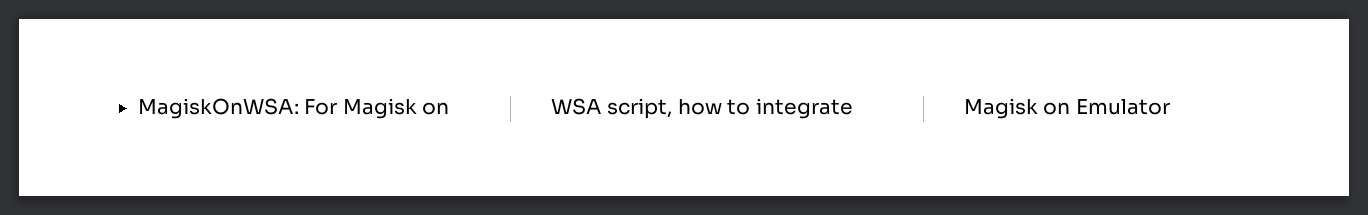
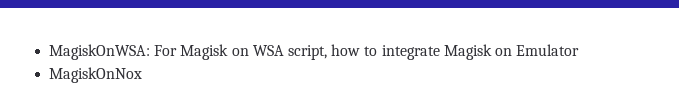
+ MagiskOnNox

